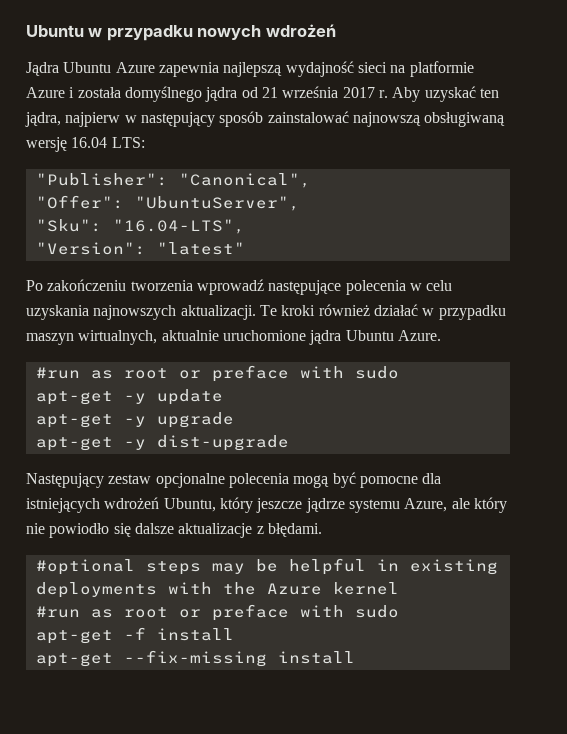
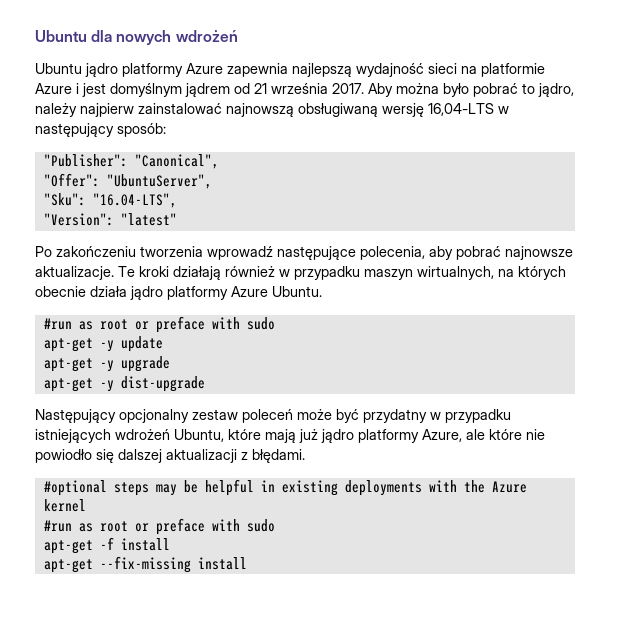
- Ubuntu w przypadku nowych wdrożeń
+ Ubuntu dla nowych wdrożeń
- Jądra Ubuntu Azure zapewnia najlepszą wydajność sieci na platformie Azure i została domyślnego jądra od 21 września 2017 r. Aby uzyskać ten jądra, najpierw w następujący sposób zainstalować najnowszą obsługiwaną wersję 16.04 LTS:
+ Ubuntu jądro platformy Azure zapewnia najlepszą wydajność sieci na platformie Azure i jest domyślnym jądrem od 21 września 2017. Aby można było pobrać to jądro, należy najpierw zainstalować najnowszą obsługiwaną wersję 16,04-LTS w następujący sposób:
- Po zakończeniu tworzenia wprowadź następujące polecenia w celu uzyskania najnowszych aktualizacji. Te kroki również działać w przypadku maszyn wirtualnych, aktualnie uruchomione jądra Ubuntu Azure.
+ Po zakończeniu tworzenia wprowadź następujące polecenia, aby pobrać najnowsze aktualizacje. Te kroki działają również w przypadku maszyn wirtualnych, na których obecnie działa jądro platformy Azure Ubuntu.
- Następujący zestaw opcjonalne polecenia mogą być pomocne dla istniejących wdrożeń Ubuntu, który jeszcze jądrze systemu Azure, ale który nie powiodło się dalsze aktualizacje z błędami.
+ Następujący opcjonalny zestaw poleceń może być przydatny w przypadku istniejących wdrożeń Ubuntu, które mają już jądro platformy Azure, ale które nie powiodło się dalszej aktualizacji z błędami.

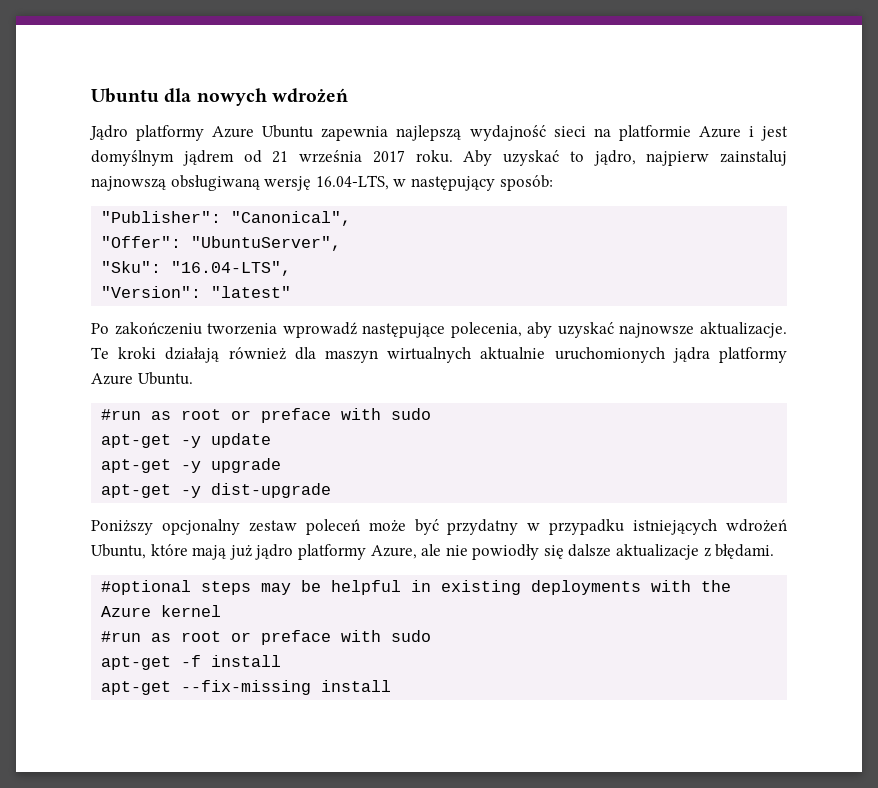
- Ubuntu jądro platformy Azure zapewnia najlepszą wydajność sieci na platformie Azure i jest domyślnym jądrem od 21 września 2017. Aby można było pobrać to jądro, należy najpierw zainstalować najnowszą obsługiwaną wersję 16,04-LTS w następujący sposób:
+ Jądro platformy Azure Ubuntu zapewnia najlepszą wydajność sieci na platformie Azure i jest domyślnym jądrem od 21 września 2017 roku. Aby uzyskać to jądro, najpierw zainstaluj najnowszą obsługiwaną wersję 16.04-LTS, w następujący sposób:
- Po zakończeniu tworzenia wprowadź następujące polecenia, aby pobrać najnowsze aktualizacje.
+ Po zakończeniu tworzenia wprowadź następujące polecenia, aby uzyskać najnowsze aktualizacje.
- Te kroki działają również w przypadku maszyn wirtualnych, na których obecnie działa jądro platformy Azure Ubuntu.
+ Te kroki działają również dla maszyn wirtualnych aktualnie uruchomionych jądra platformy Azure Ubuntu.
- Następujący opcjonalny zestaw poleceń może być przydatny w przypadku istniejących wdrożeń Ubuntu, które mają już jądro platformy Azure, ale które nie powiodło się dalszej aktualizacji z błędami.
+ Poniższy opcjonalny zestaw poleceń może być przydatny w przypadku istniejących wdrożeń Ubuntu, które mają już jądro platformy Azure, ale nie powiodły się dalsze aktualizacje z błędami.

